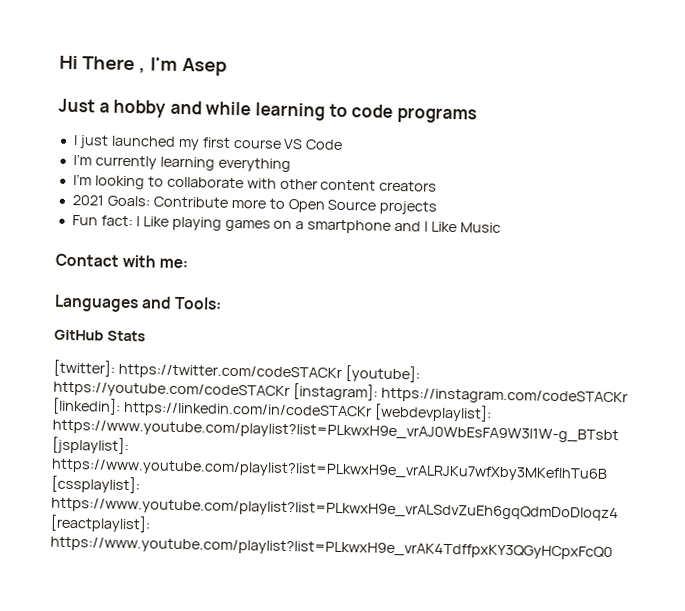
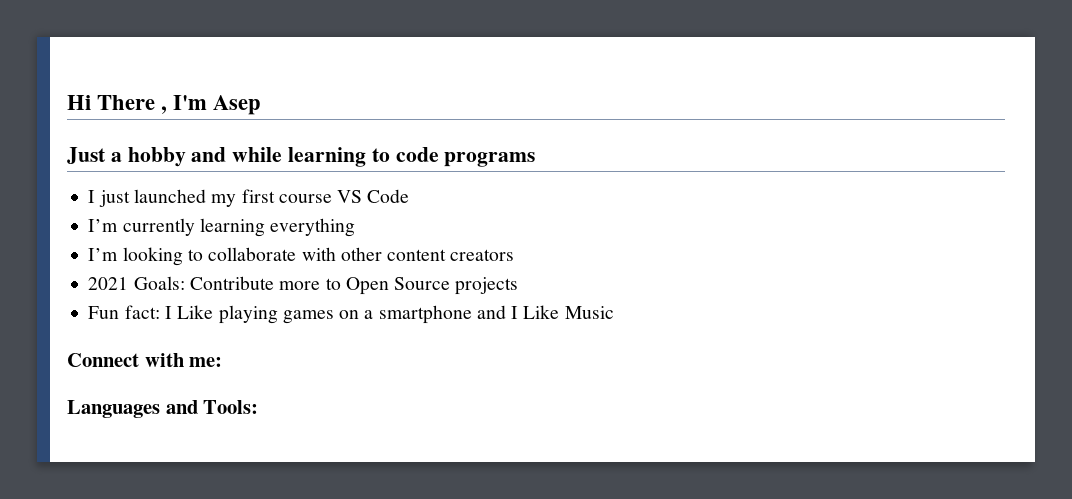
- Contact with me:
+ Connect with me:
- GitHub Stats
- [twitter]: https://twitter.com/codeSTACKr [youtube]: https://youtube.com/codeSTACKr [instagram]: https://instagram.com/codeSTACKr [linkedin]: https://linkedin.com/in/codeSTACKr [webdevplaylist]: https://www.youtube.com/playlist?list=PLkwxH9e_vrAJ0WbEsFA9W3I1W-g_BTsbt [jsplaylist]: https://www.youtube.com/playlist?list=PLkwxH9e_vrALRJKu7wfXby3MKeflhTu6B [cssplaylist]: https://www.youtube.com/playlist?list=PLkwxH9e_vrALSdvZuEh6gqQdmDoDIoqz4 [reactplaylist]: https://www.youtube.com/playlist?list=PLkwxH9e_vrAK4TdffpxKY3QGyHCpxFcQ0

